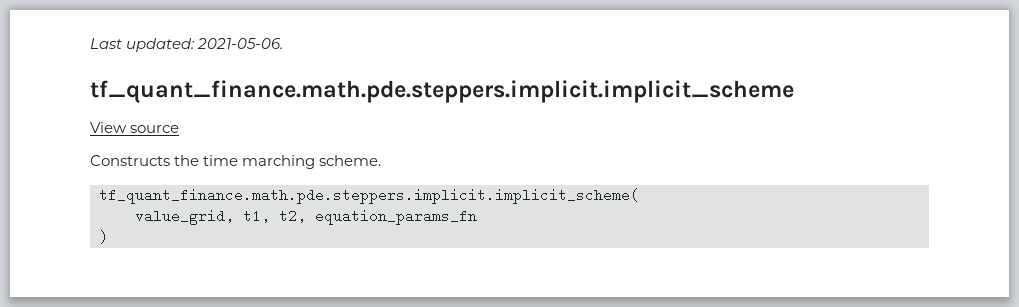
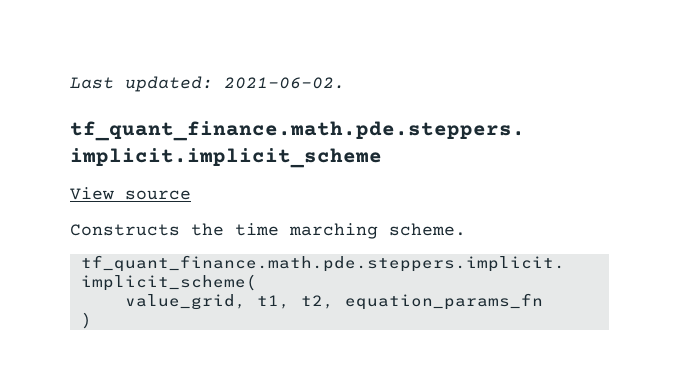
- Last updated: 2021-05-06.
+ Last updated: 2021-06-02.

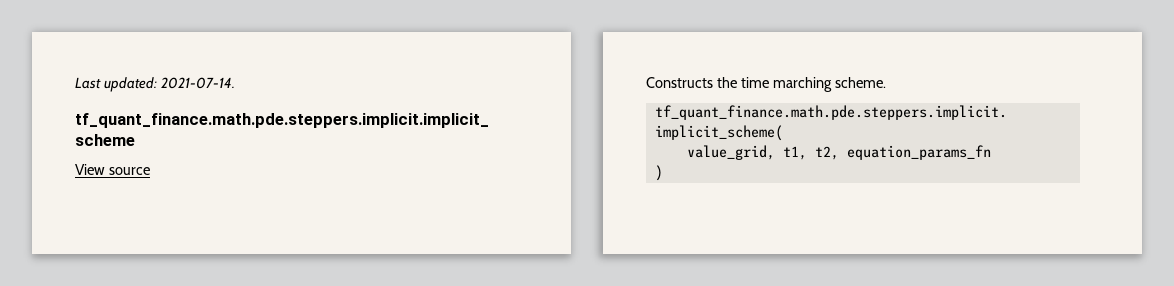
- Last updated: 2021-06-02.
+ Last updated: 2021-07-14.

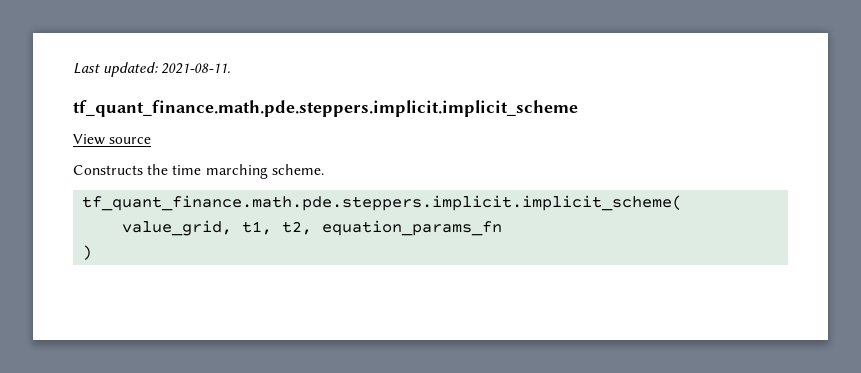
- Last updated: 2021-07-14.
+ Last updated: 2021-08-11.

